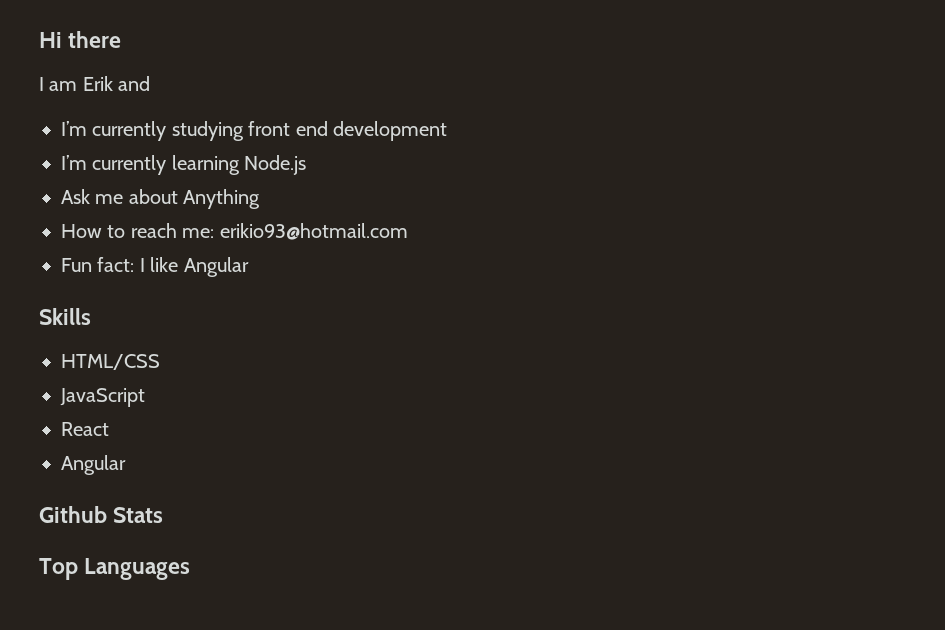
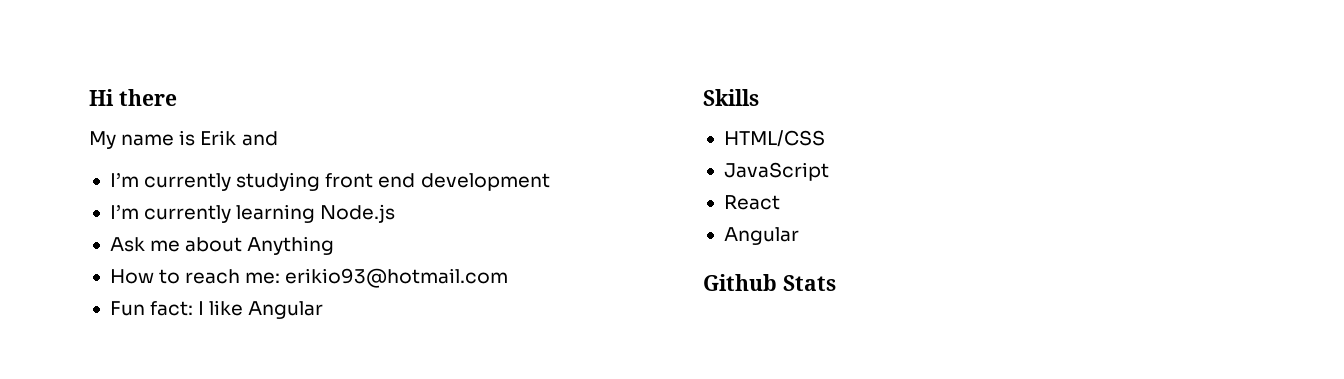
- I am Erik and
+ My name is Erik and
- Top Languages

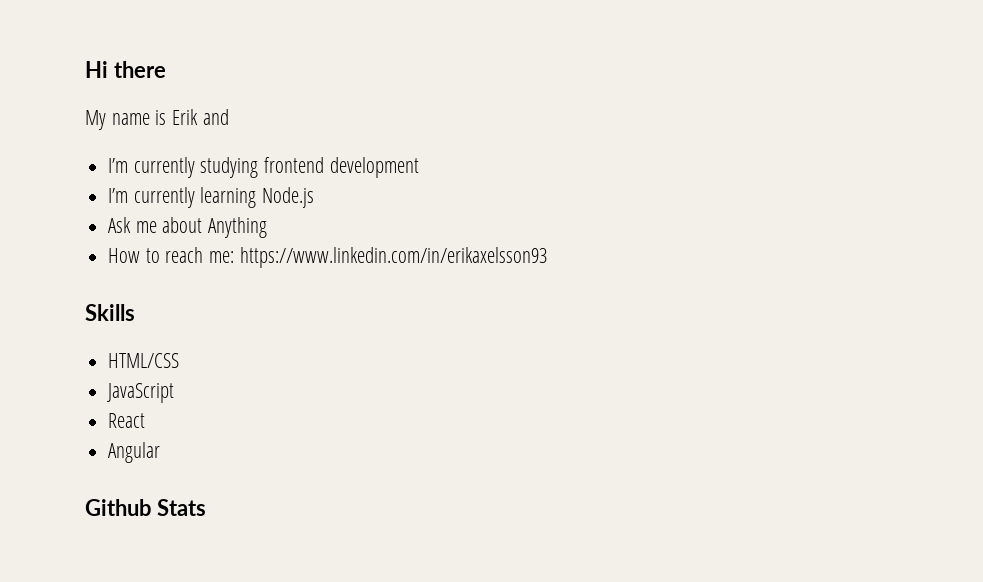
- I’m currently studying front end development
+ I’m currently studying frontend development
- How to reach me: erikio93@hotmail.com
- Fun fact: I like Angular
+ How to reach me: https://www.linkedin.com/in/erikaxelsson93

